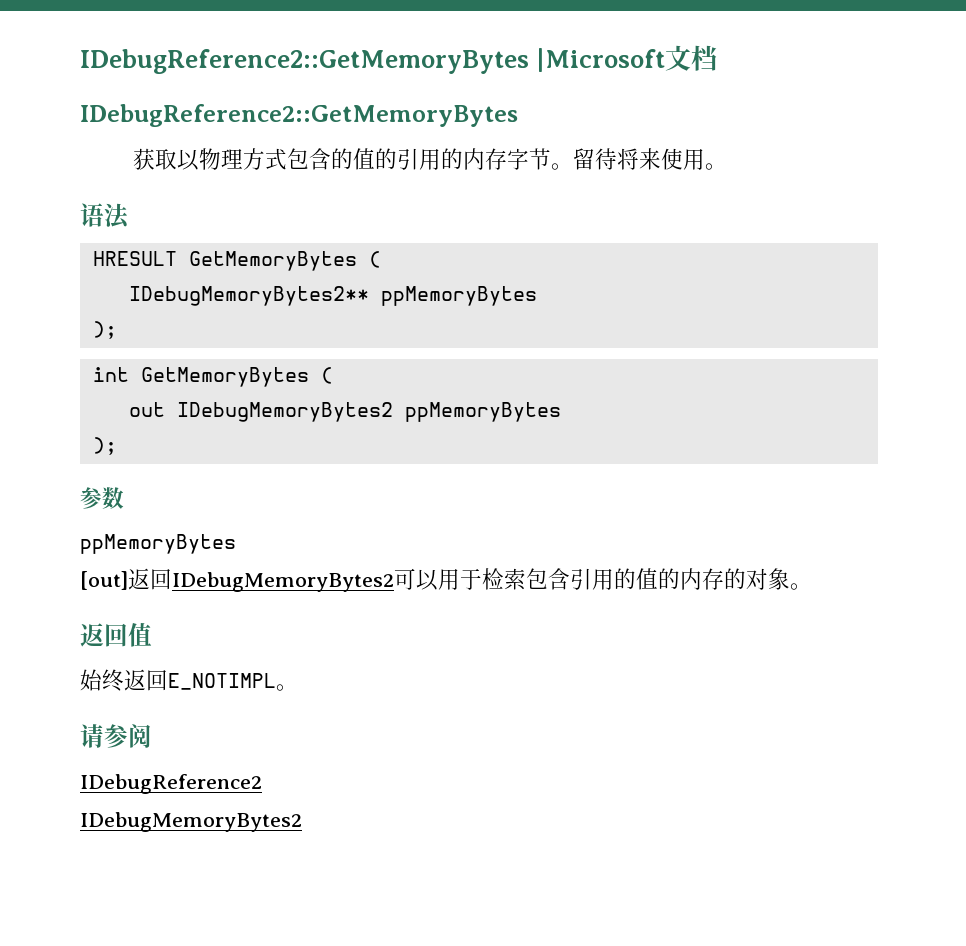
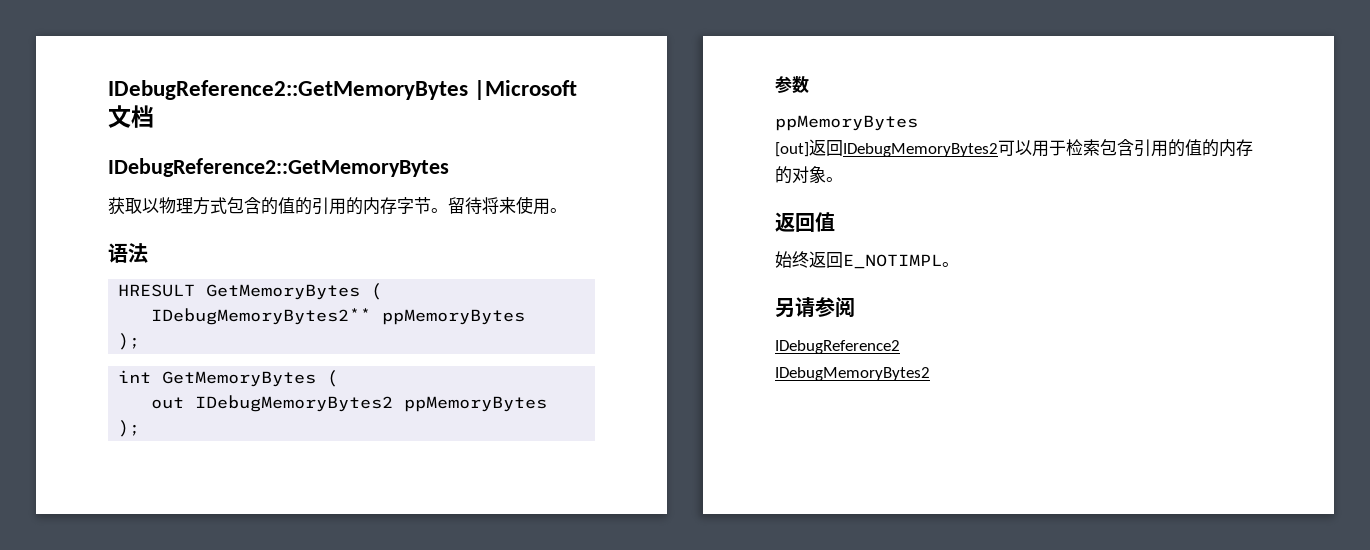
- 请参阅
+ 另请参阅

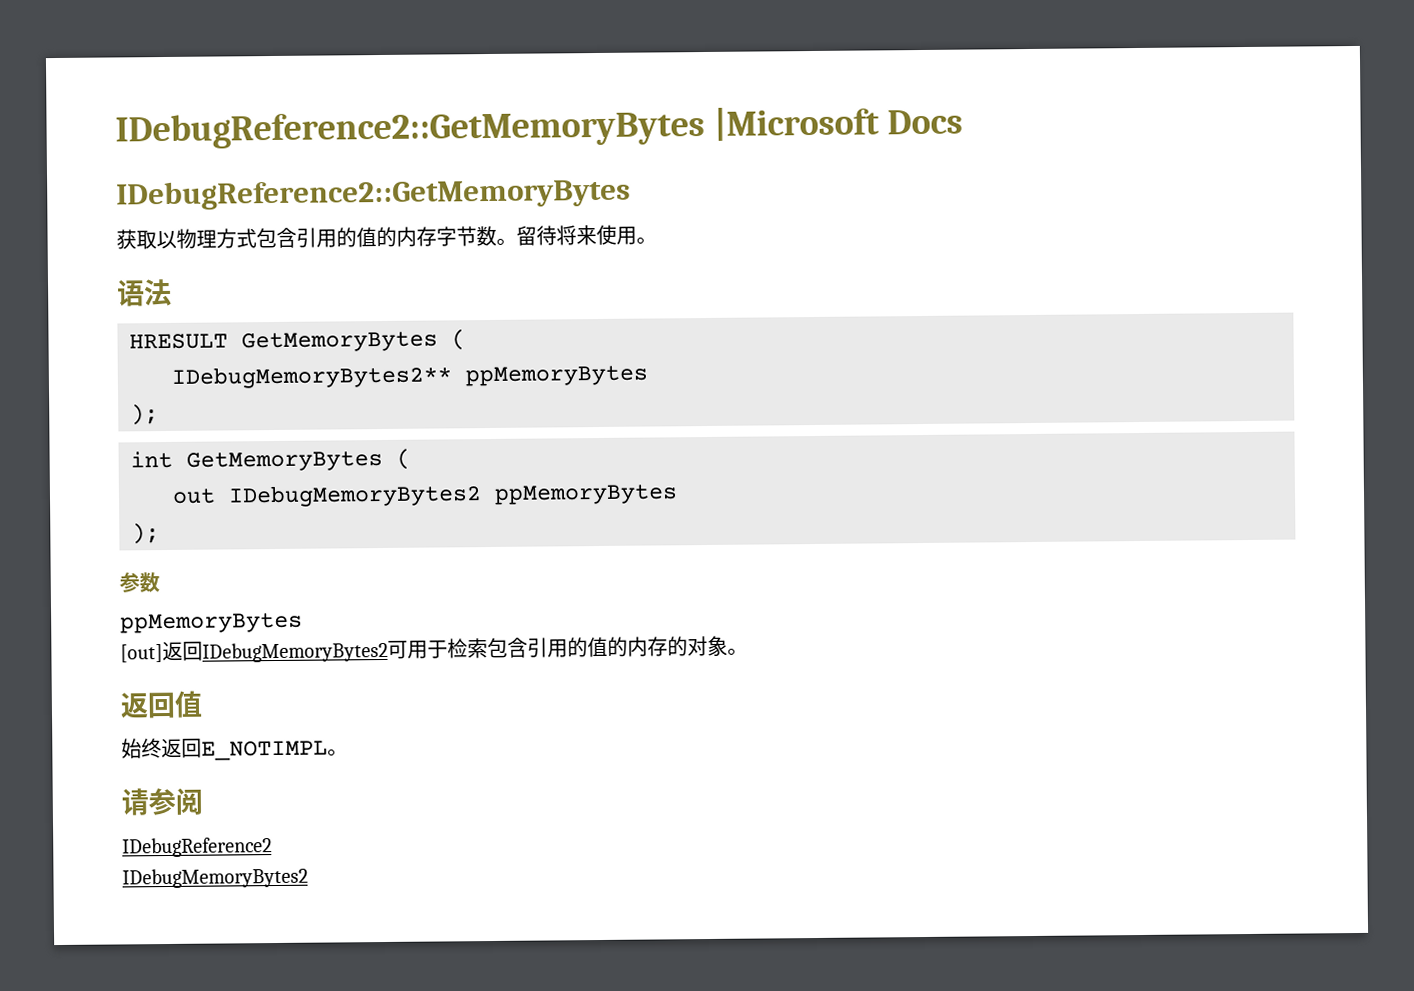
- IDebugReference2::GetMemoryBytes |Microsoft文档
+ IDebugReference2::GetMemoryBytes |Microsoft Docs
- 获取以物理方式包含的值的引用的内存字节。
+ 获取以物理方式包含引用的值的内存字节数。
- [out]返回IDebugMemoryBytes2可以用于检索包含引用的值的内存的对象。
+ [out]返回IDebugMemoryBytes2可用于检索包含引用的值的内存的对象。
- 另请参阅
+ 请参阅

